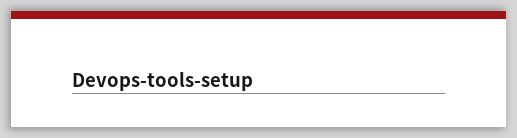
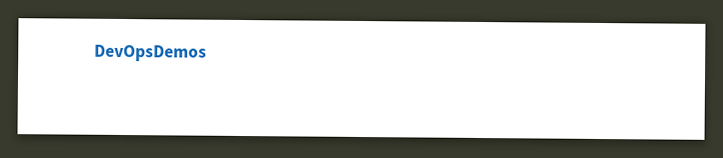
- Devops-tools-setup
+ DevOpsDemos

